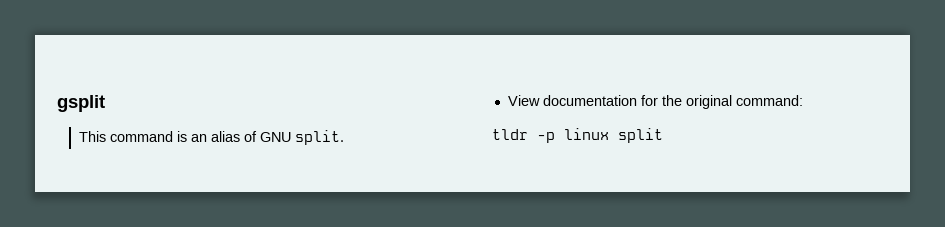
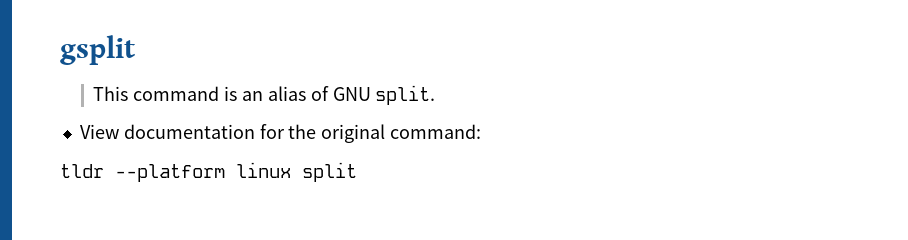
- tldr -p linux split
+ tldr --platform linux split

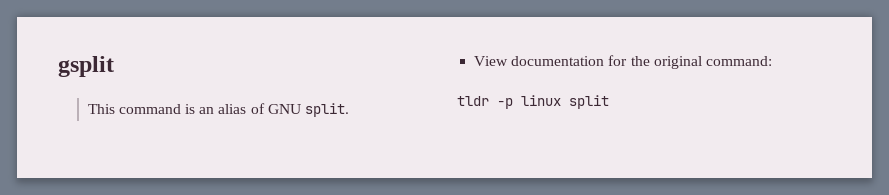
- tldr --platform linux split
+ tldr -p linux split

